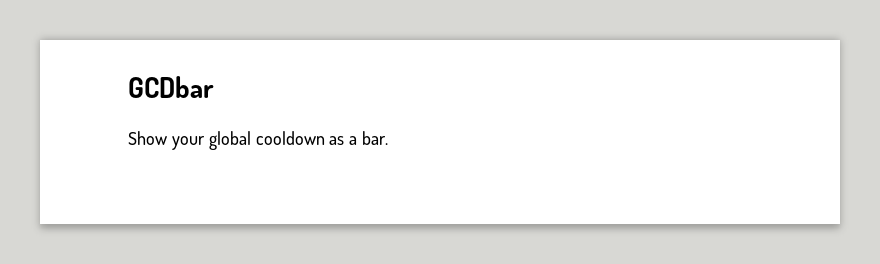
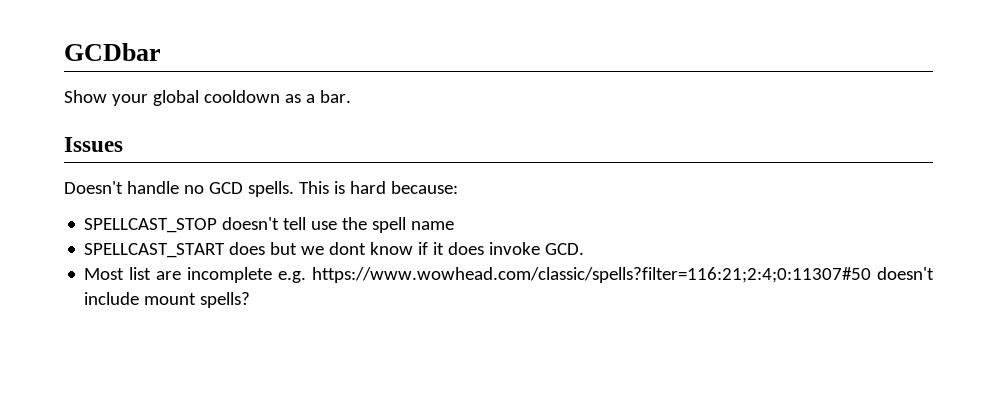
+ Issues
+ Doesn't handle no GCD spells. This is hard because:
+ SPELLCAST_STOP doesn't tell use the spell name
+ SPELLCAST_START does but we dont know if it does invoke GCD.
+ Most list are incomplete e.g. https://www.wowhead.com/classic/spells?filter=116:21;2:4;0:11307#50 doesn't include mount spells?

